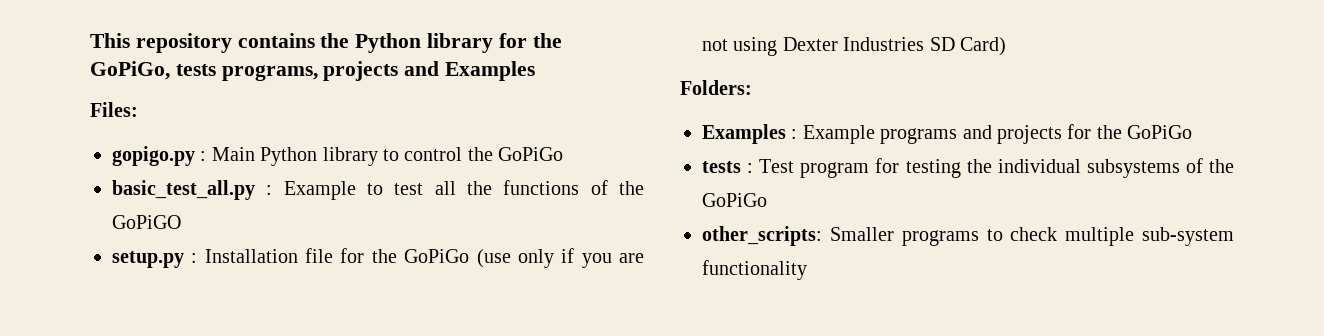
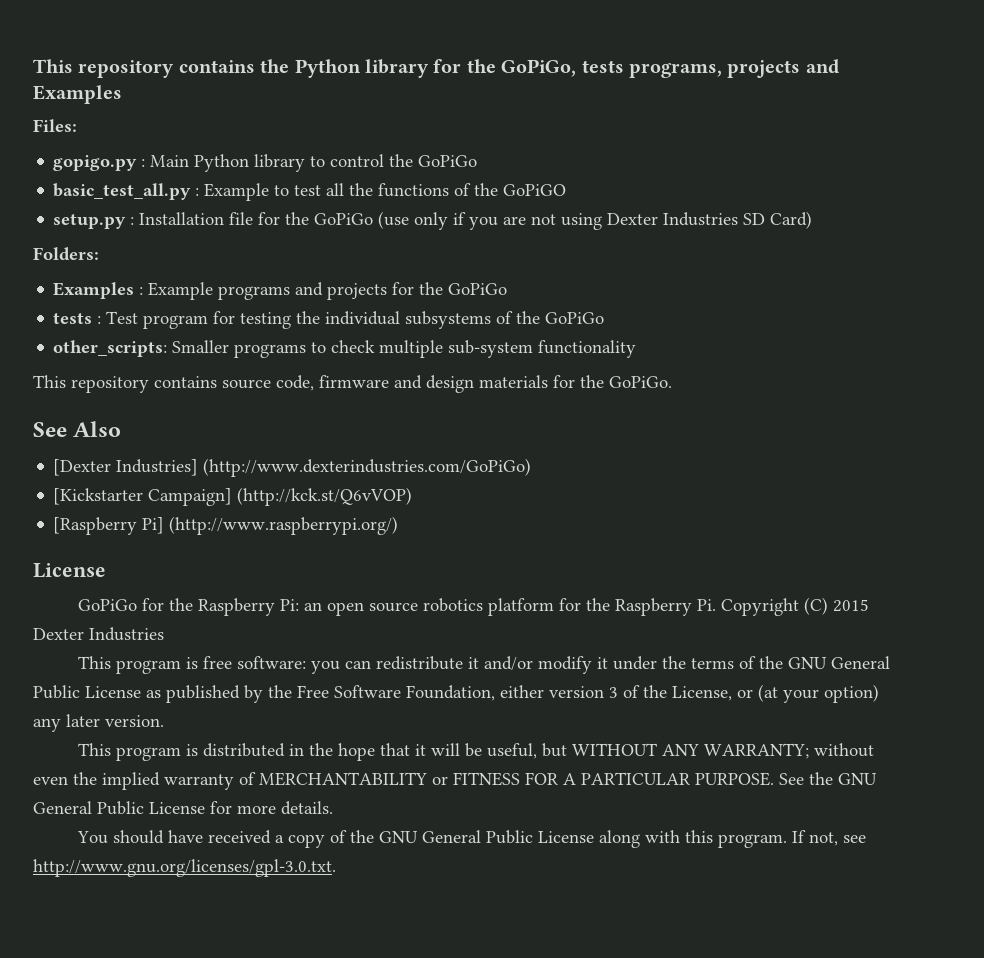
+ This repository contains source code, firmware and design materials for the GoPiGo.
+ See Also
+ [Dexter Industries] (http://www.dexterindustries.com/GoPiGo)
+ [Kickstarter Campaign] (http://kck.st/Q6vVOP)
+ [Raspberry Pi] (http://www.raspberrypi.org/)
+ License
+ GoPiGo for the Raspberry Pi: an open source robotics platform for the Raspberry Pi. Copyright (C) 2015 Dexter Industries
+ This program is free software: you can redistribute it and/or modify it under the terms of the GNU General Public License as published by the Free Software Foundation, either version 3 of the License, or (at your option) any later version.
+ This program is distributed in the hope that it will be useful, but WITHOUT ANY WARRANTY; without even the implied warranty of MERCHANTABILITY or FITNESS FOR A PARTICULAR PURPOSE. See the GNU General Public License for more details.
+ You should have received a copy of the GNU General Public License along with this program. If not, see http://www.gnu.org/licenses/gpl-3.0.txt.

